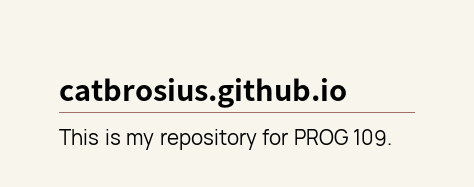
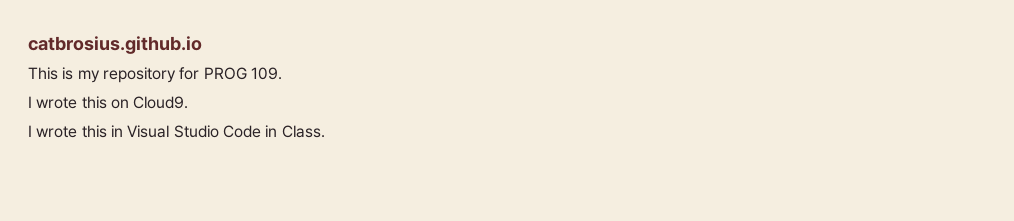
+ I wrote this on Cloud9.
+ I wrote this in Visual Studio Code in Class.

